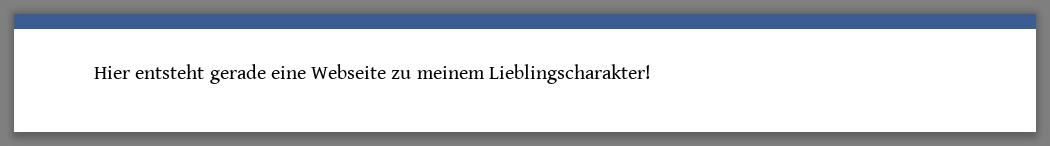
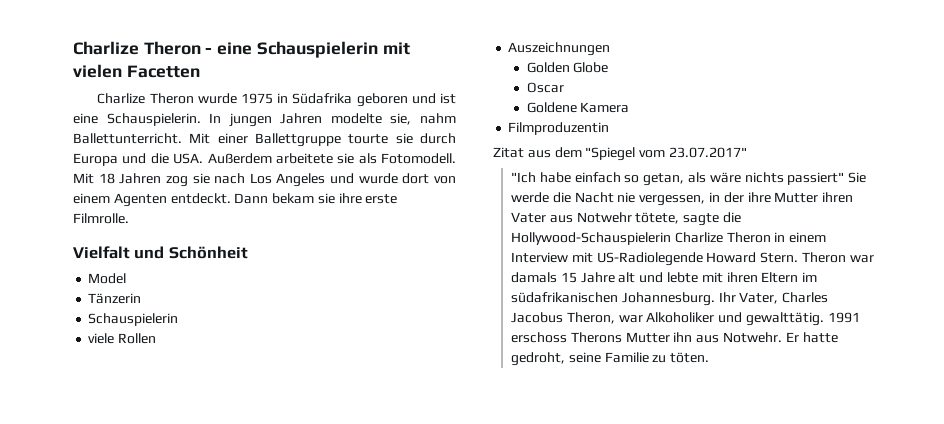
- Hier entsteht gerade eine Webseite zu meinem Lieblingscharakter!
+ Charlize Theron - eine Schauspielerin mit vielen Facetten
+ Charlize Theron wurde 1975 in Südafrika geboren und ist eine Schauspielerin. In jungen Jahren modelte sie, nahm Ballettunterricht. Mit einer Ballettgruppe tourte sie durch Europa und die USA. Außerdem arbeitete sie als Fotomodell. Mit 18 Jahren zog sie nach Los Angeles und wurde dort von einem Agenten entdeckt. Dann bekam sie ihre erste Filmrolle.
+ Vielfalt und Schönheit
+ Model
+ Tänzerin
+ Schauspielerin
+ viele Rollen
+ Auszeichnungen
+ Golden Globe
+ Oscar
+ Goldene Kamera
+ Filmproduzentin
+ Zitat aus dem "Spiegel vom 23.07.2017"
+ "Ich habe einfach so getan, als wäre nichts passiert" Sie werde die Nacht nie vergessen, in der ihre Mutter ihren Vater aus Notwehr tötete, sagte die Hollywood-Schauspielerin Charlize Theron in einem Interview mit US-Radiolegende Howard Stern. Theron war damals 15 Jahre alt und lebte mit ihren Eltern im südafrikanischen Johannesburg. Ihr Vater, Charles Jacobus Theron, war Alkoholiker und gewalttätig. 1991 erschoss Therons Mutter ihn aus Notwehr. Er hatte gedroht, seine Familie zu töten.

